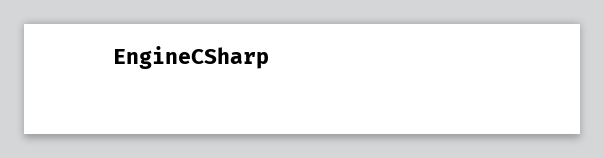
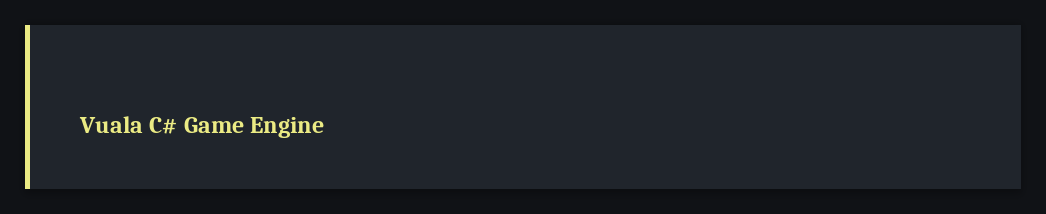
- EngineCSharp
+ Vuala C# Game Engine

